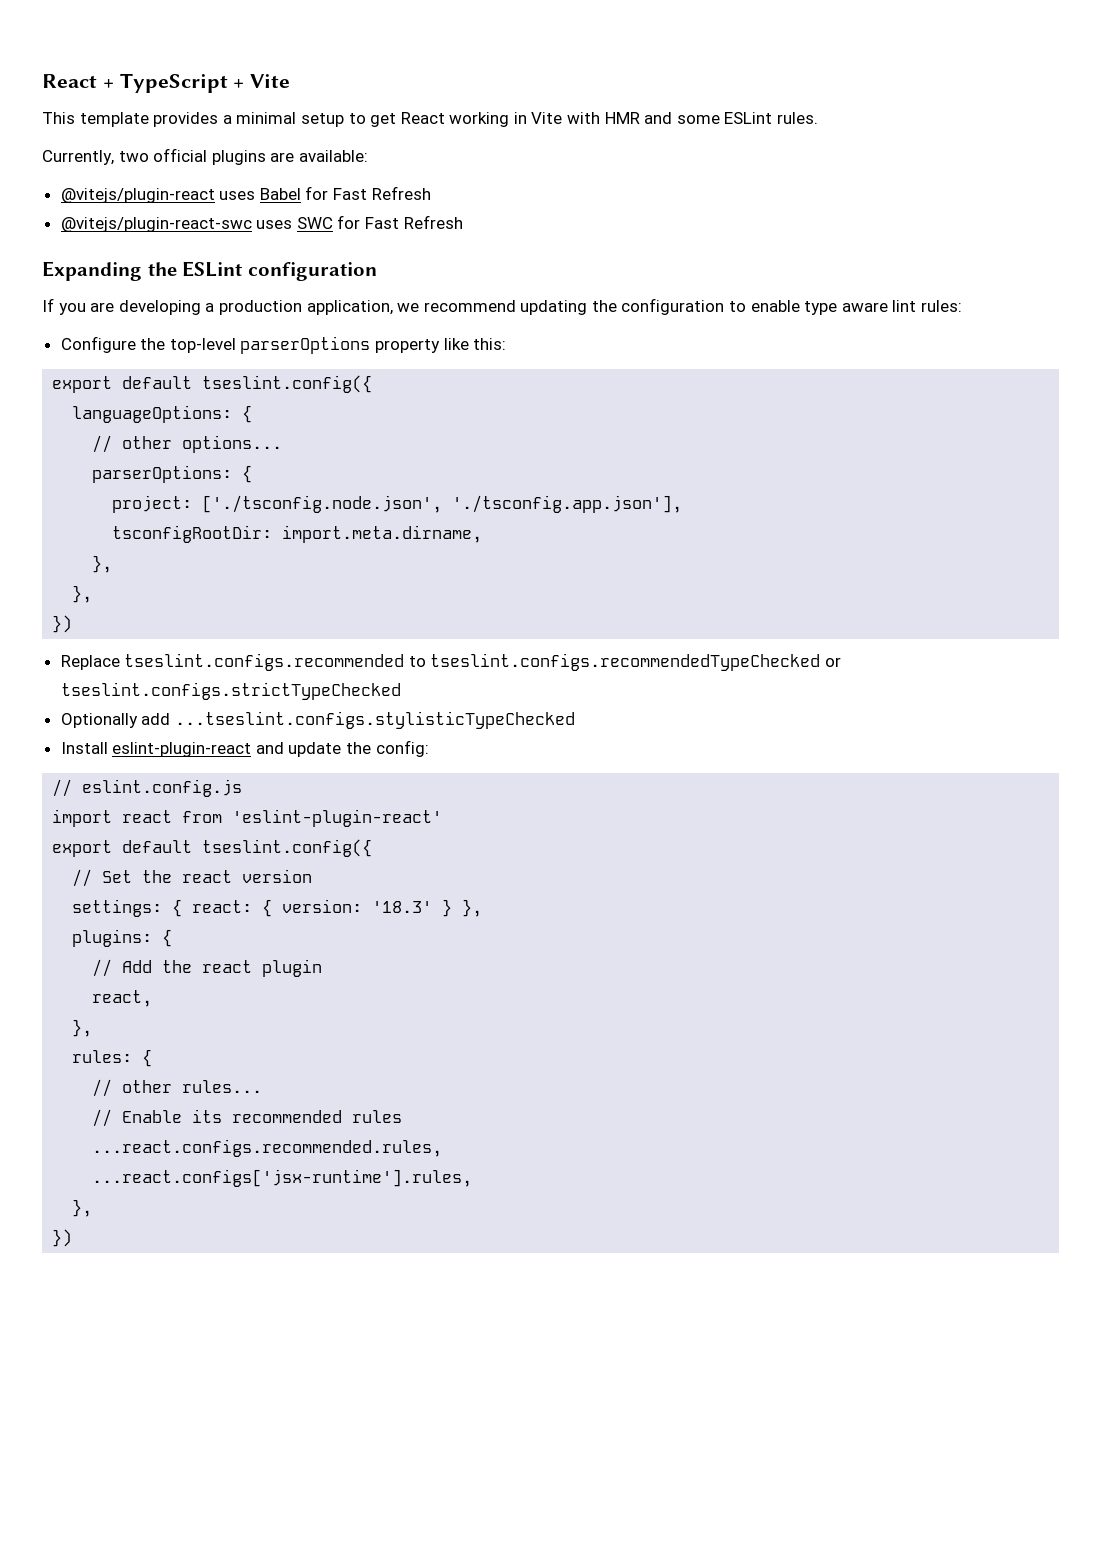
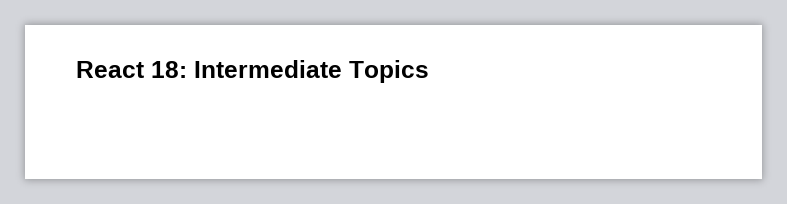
- React + TypeScript + Vite
- This template provides a minimal setup to get React working in Vite with HMR and some ESLint rules.
- Currently, two official plugins are available:
- @vitejs/plugin-react uses Babel for Fast Refresh
- @vitejs/plugin-react-swc uses SWC for Fast Refresh
- Expanding the ESLint configuration
- If you are developing a production application, we recommend updating the configuration to enable type aware lint rules:
- Configure the top-level parserOptions property like this:
- export default tseslint.config({
- languageOptions: {
- // other options...
- parserOptions: {
- project: ['./tsconfig.node.json', './tsconfig.app.json'],
- tsconfigRootDir: import.meta.dirname,
- },
- },
- })
- Replace tseslint.configs.recommended to tseslint.configs.recommendedTypeChecked or tseslint.configs.strictTypeChecked
- Optionally add ...tseslint.configs.stylisticTypeChecked
- Install eslint-plugin-react and update the config:
- // eslint.config.js
- import react from 'eslint-plugin-react'
- export default tseslint.config({
- // Set the react version
- settings: { react: { version: '18.3' } },
- plugins: {
- // Add the react plugin
- react,
- },
- rules: {
- // other rules...
- // Enable its recommended rules
- ...react.configs.recommended.rules,
- ...react.configs['jsx-runtime'].rules,
- },
- })
+ React 18: Intermediate Topics

